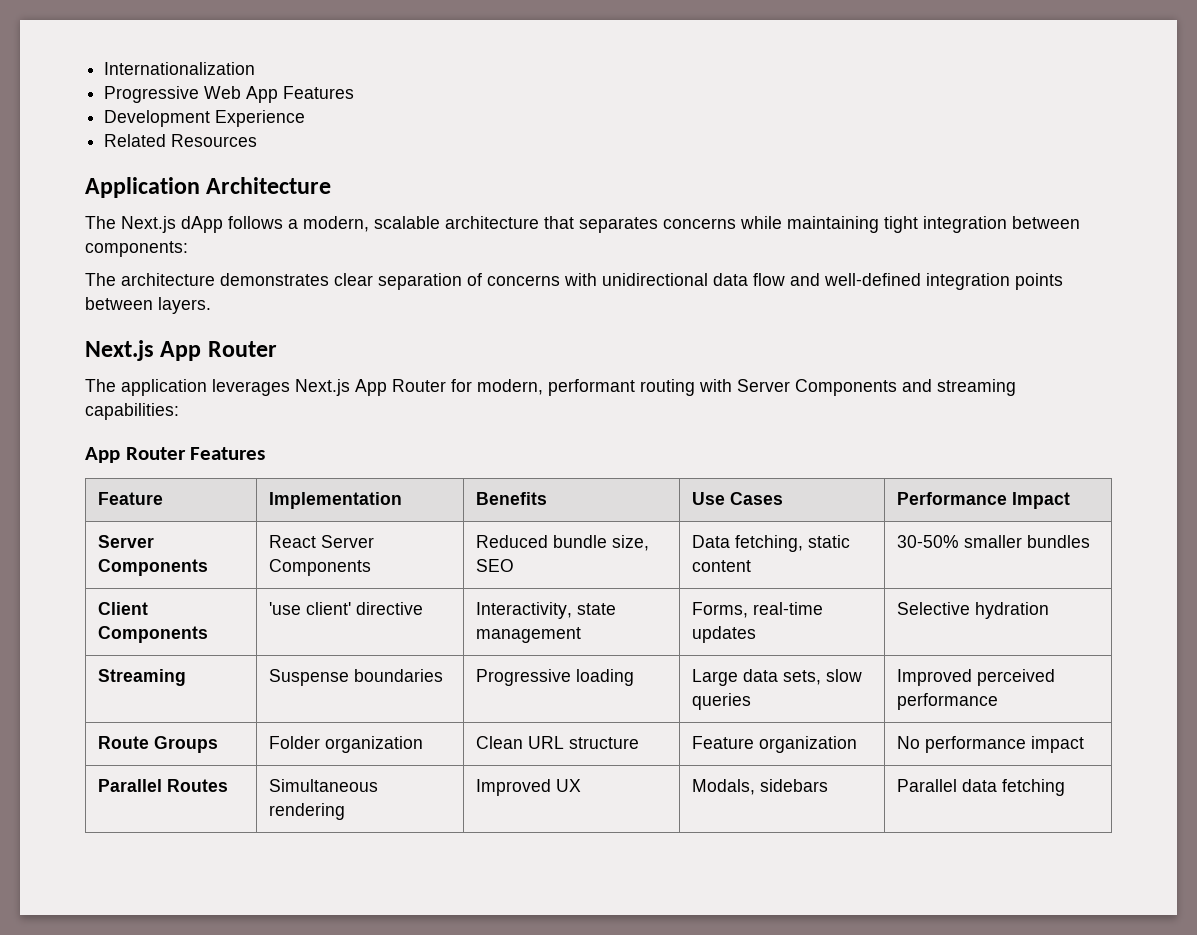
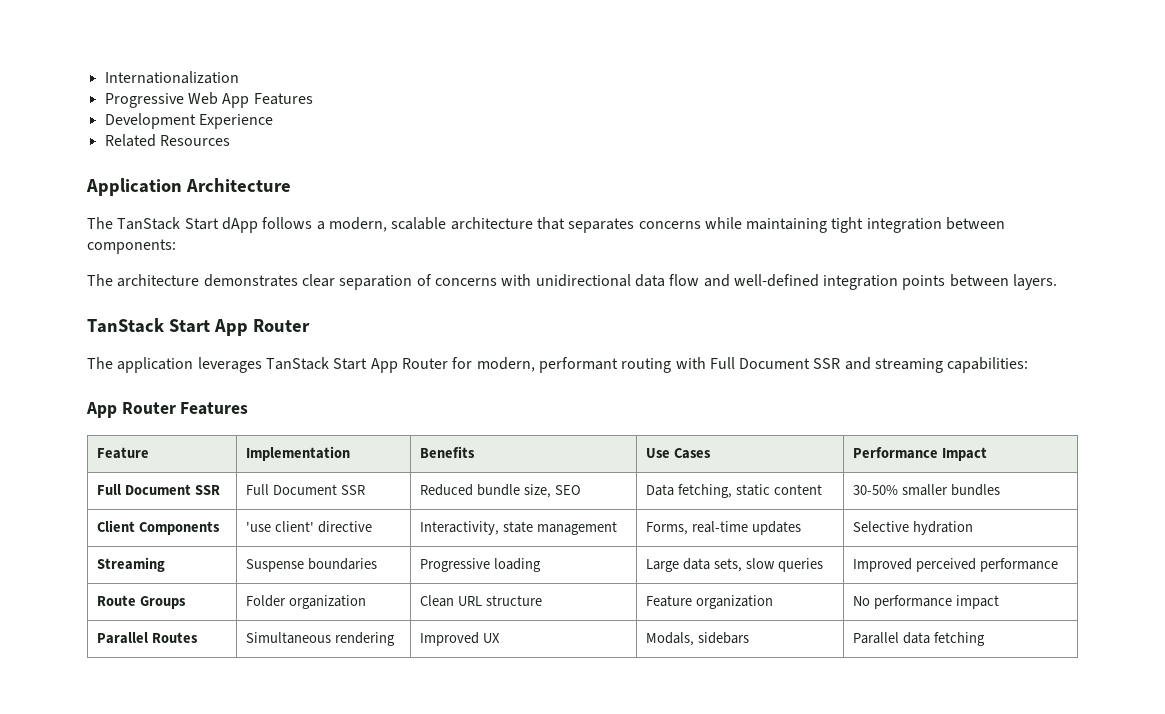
- The Next.js dApp follows a modern, scalable architecture that separates concerns while maintaining tight integration between components:
+ The TanStack Start dApp follows a modern, scalable architecture that separates concerns while maintaining tight integration between components:
  The architecture demonstrates clear separation of concerns with unidirectional data flow and well-defined integration points between layers.
- Next.js App Router
+ TanStack Start App Router
- The application leverages Next.js App Router for modern, performant routing with Server Components and streaming capabilities:
+ The application leverages TanStack Start App Router for modern, performant routing with Full Document SSR and streaming capabilities:
- Server Components | React Server Components | Reduced bundle size, SEO | Data fetching, static content | 30-50% smaller bundles
+ Full Document SSR | Full Document SSR | Reduced bundle size, SEO | Data fetching, static content | 30-50% smaller bundles

